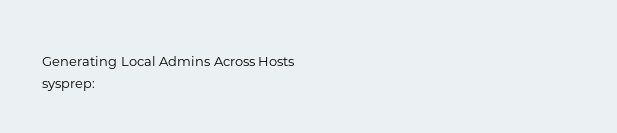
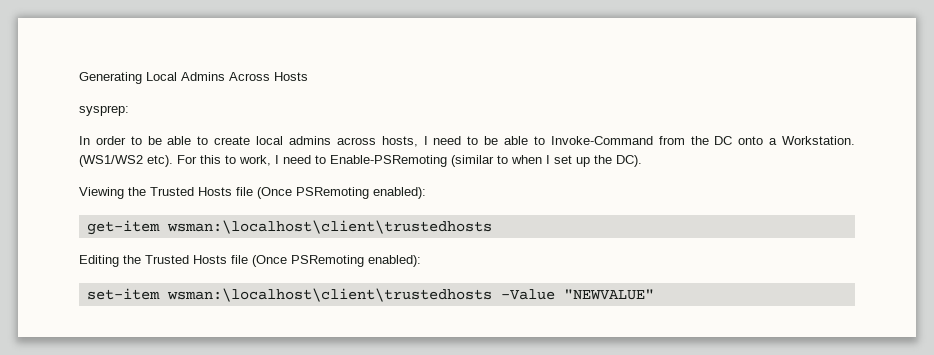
+ In order to be able to create local admins across hosts, I need to be able to Invoke-Command from the DC onto a Workstation. (WS1/WS2 etc). For this to work, I need to Enable-PSRemoting (similar to when I set up the DC).
+ Viewing the Trusted Hosts file (Once PSRemoting enabled):
+ get-item wsman:\localhost\client\trustedhosts
+ Editing the Trusted Hosts file (Once PSRemoting enabled):
+ set-item wsman:\localhost\client\trustedhosts -Value "NEWVALUE"

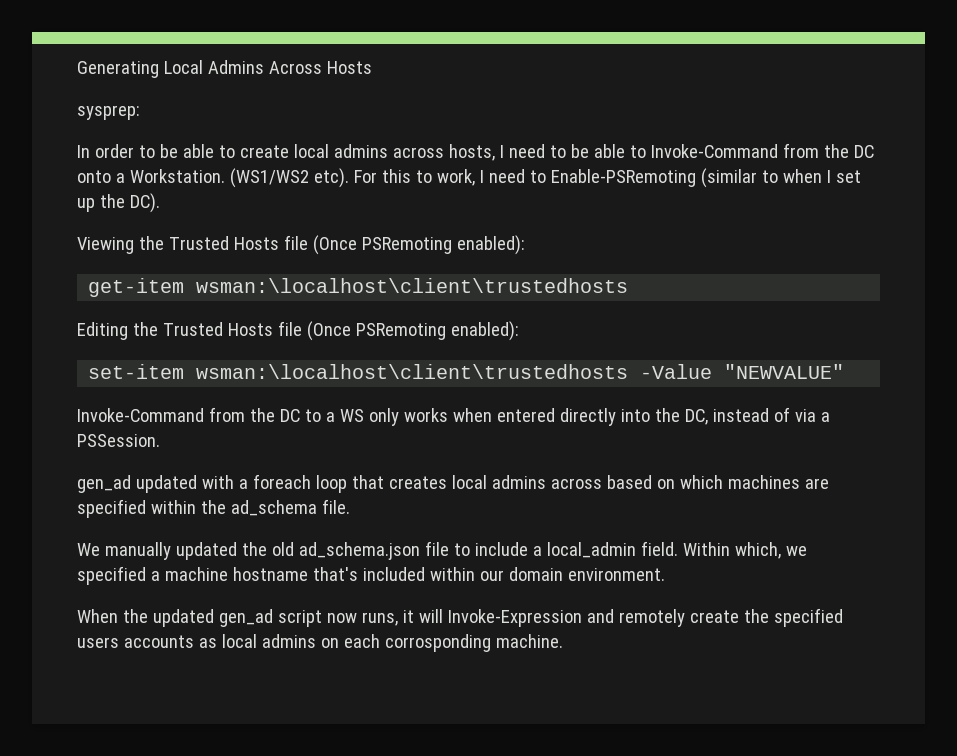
+ Invoke-Command from the DC to a WS only works when entered directly into the DC, instead of via a PSSession.
+ gen_ad updated with a foreach loop that creates local admins across based on which machines are specified within the ad_schema file.
+ We manually updated the old ad_schema.json file to include a local_admin field. Within which, we specified a machine hostname that's included within our domain environment.
+ When the updated gen_ad script now runs, it will Invoke-Expression and remotely create the specified users accounts as local admins on each corrosponding machine.

